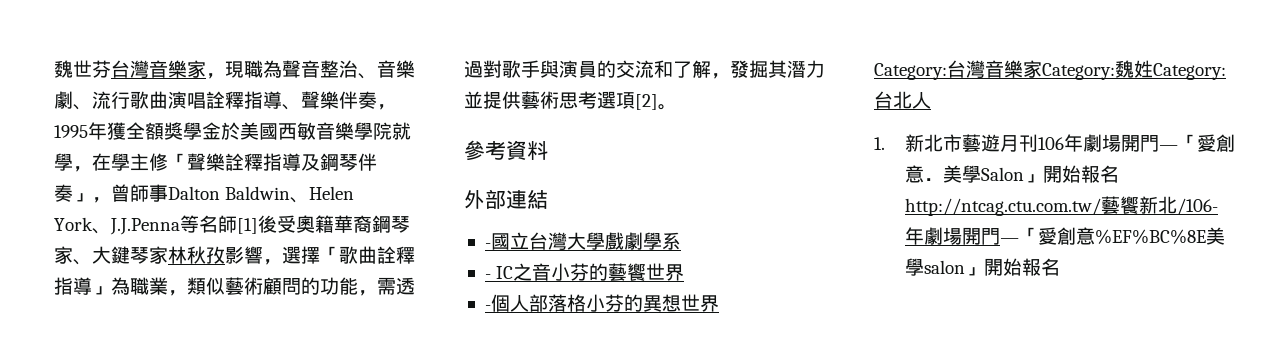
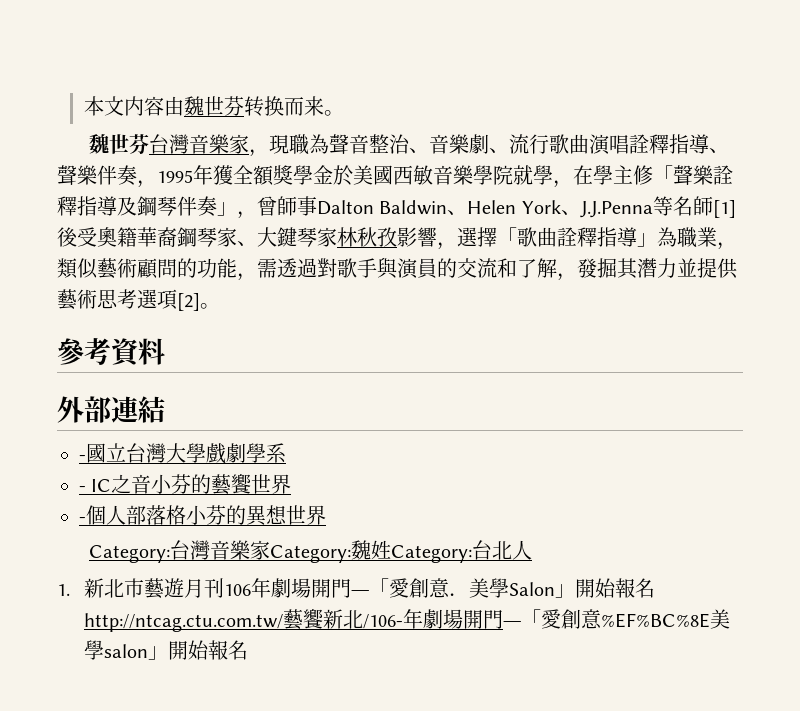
+ 本文内容由魏世芬转换而来。

